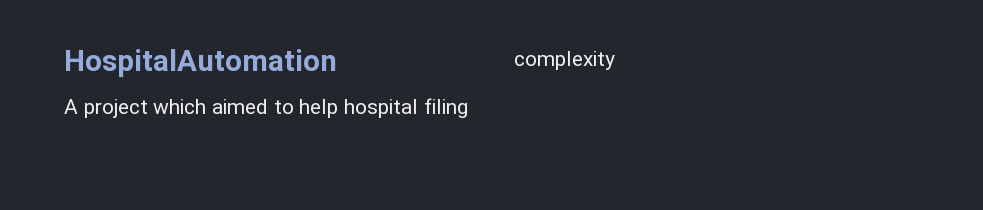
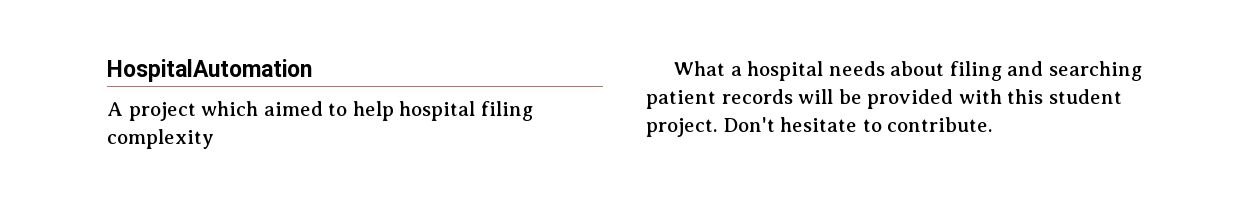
+ What a hospital needs about filing and searching patient records will be provided with this student project. Don't hesitate to contribute.

